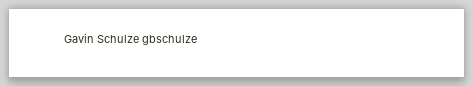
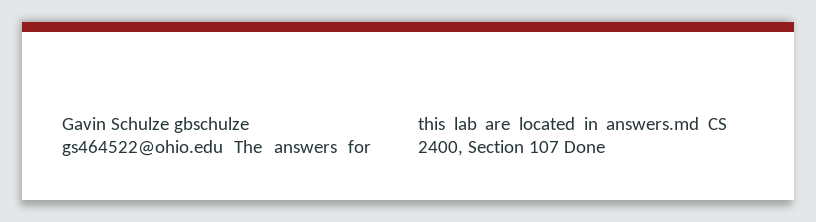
- Gavin Schulze gbschulze
+ Gavin Schulze gbschulze gs464522@ohio.edu The answers for this lab are located in answers.md CS 2400, Section 107 Done

